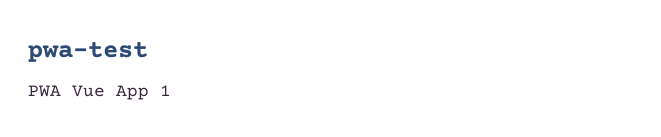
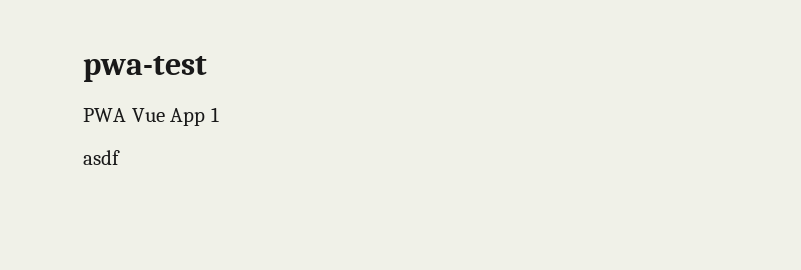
+ asdf

